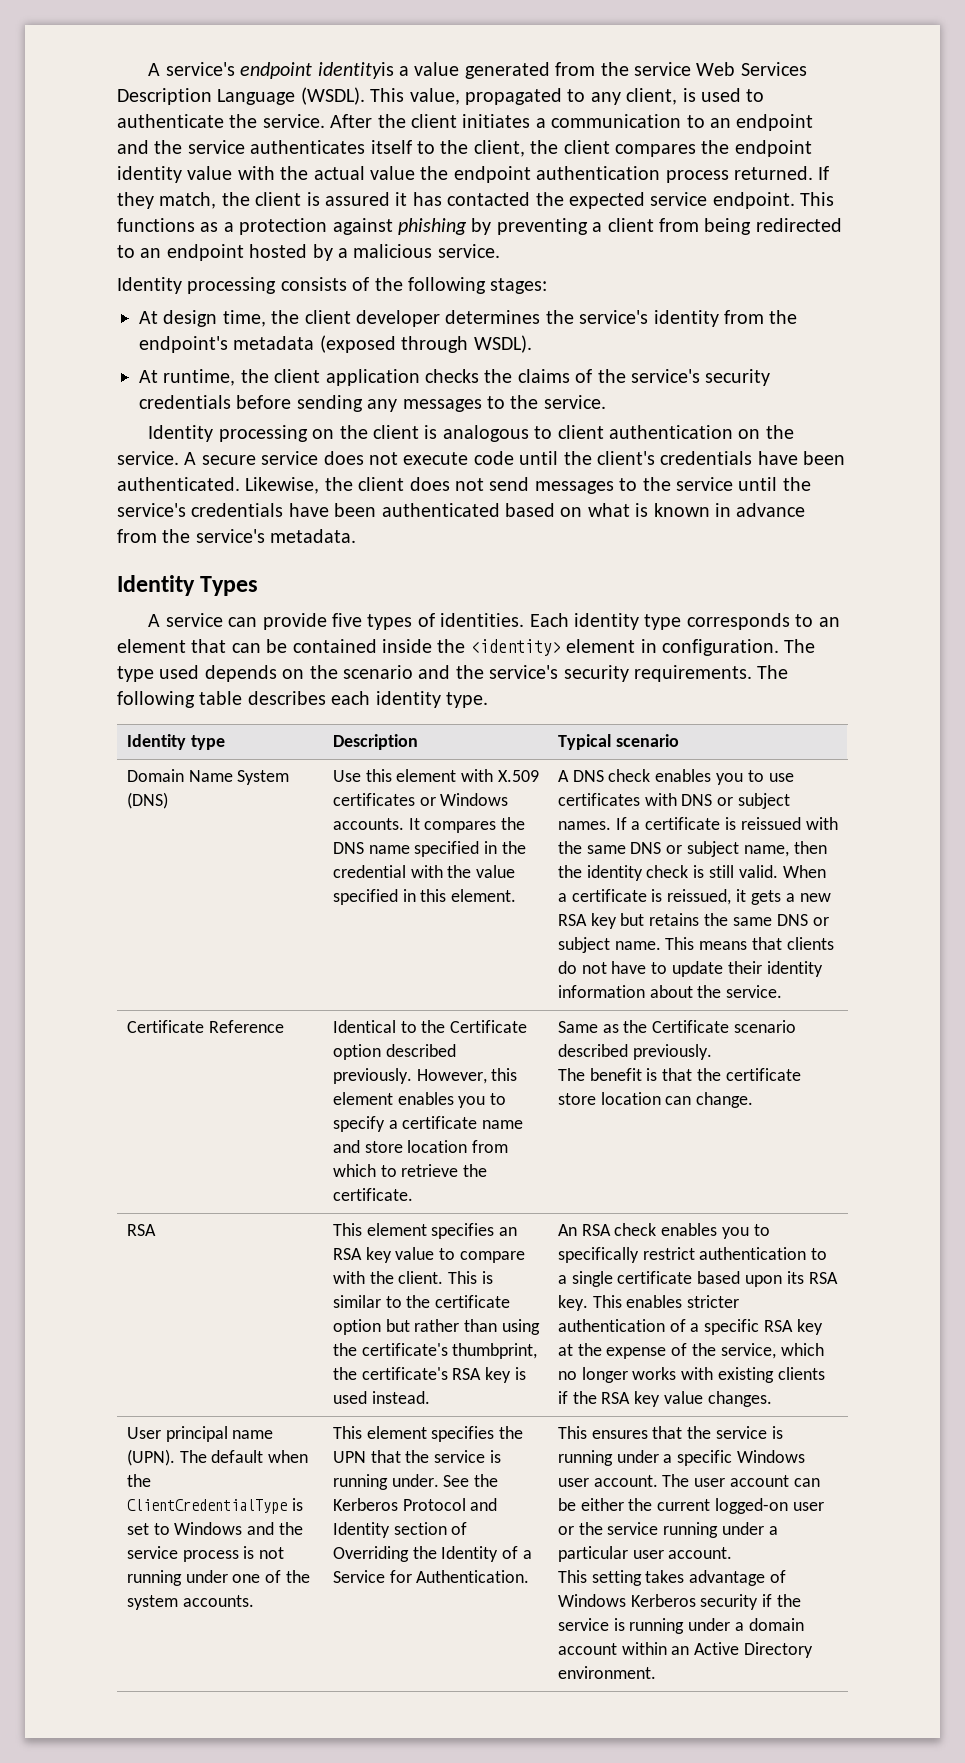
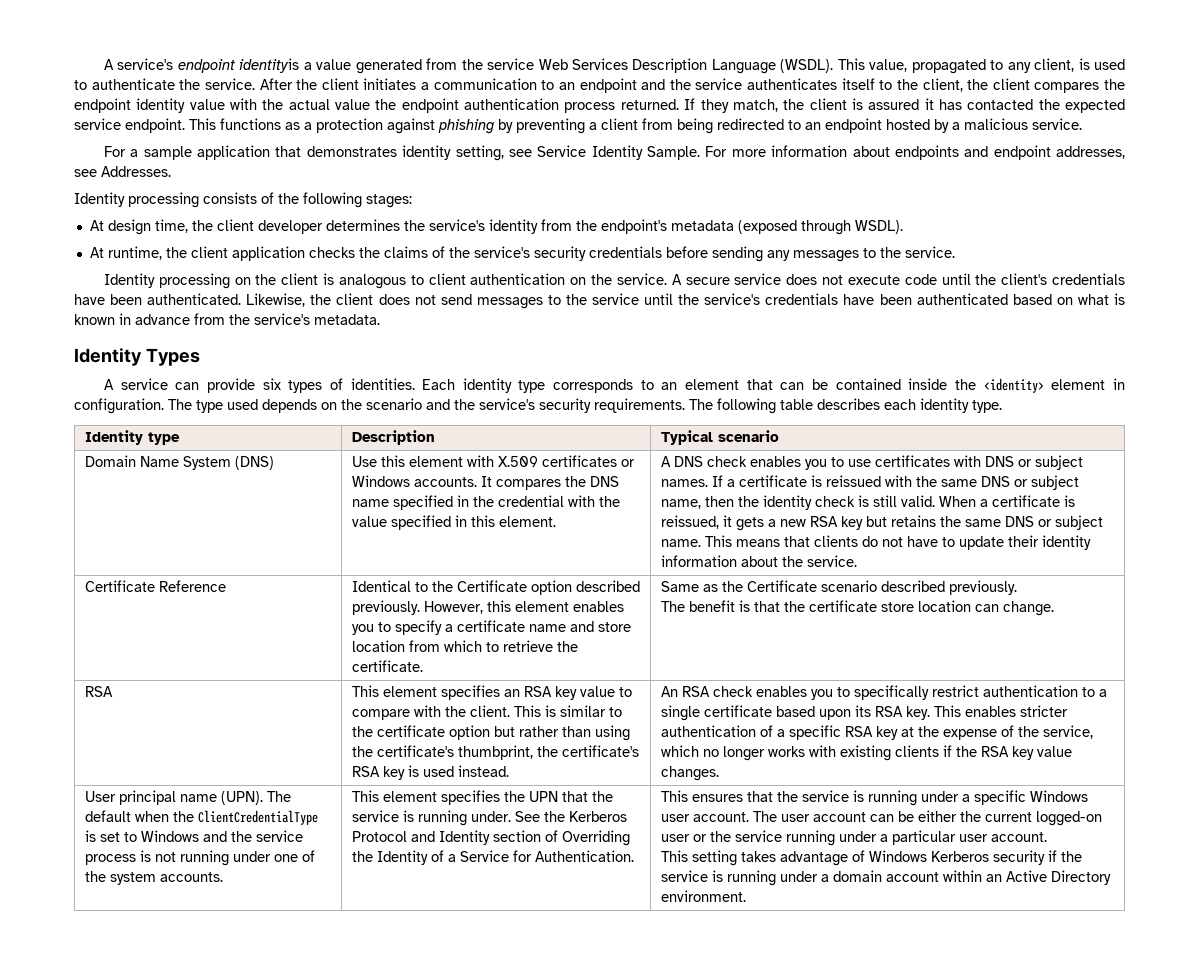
+ For a sample application that demonstrates identity setting, see Service Identity Sample. For more information about endpoints and endpoint addresses, see Addresses.
- A service can provide five types of identities.
+ A service can provide six types of identities.

